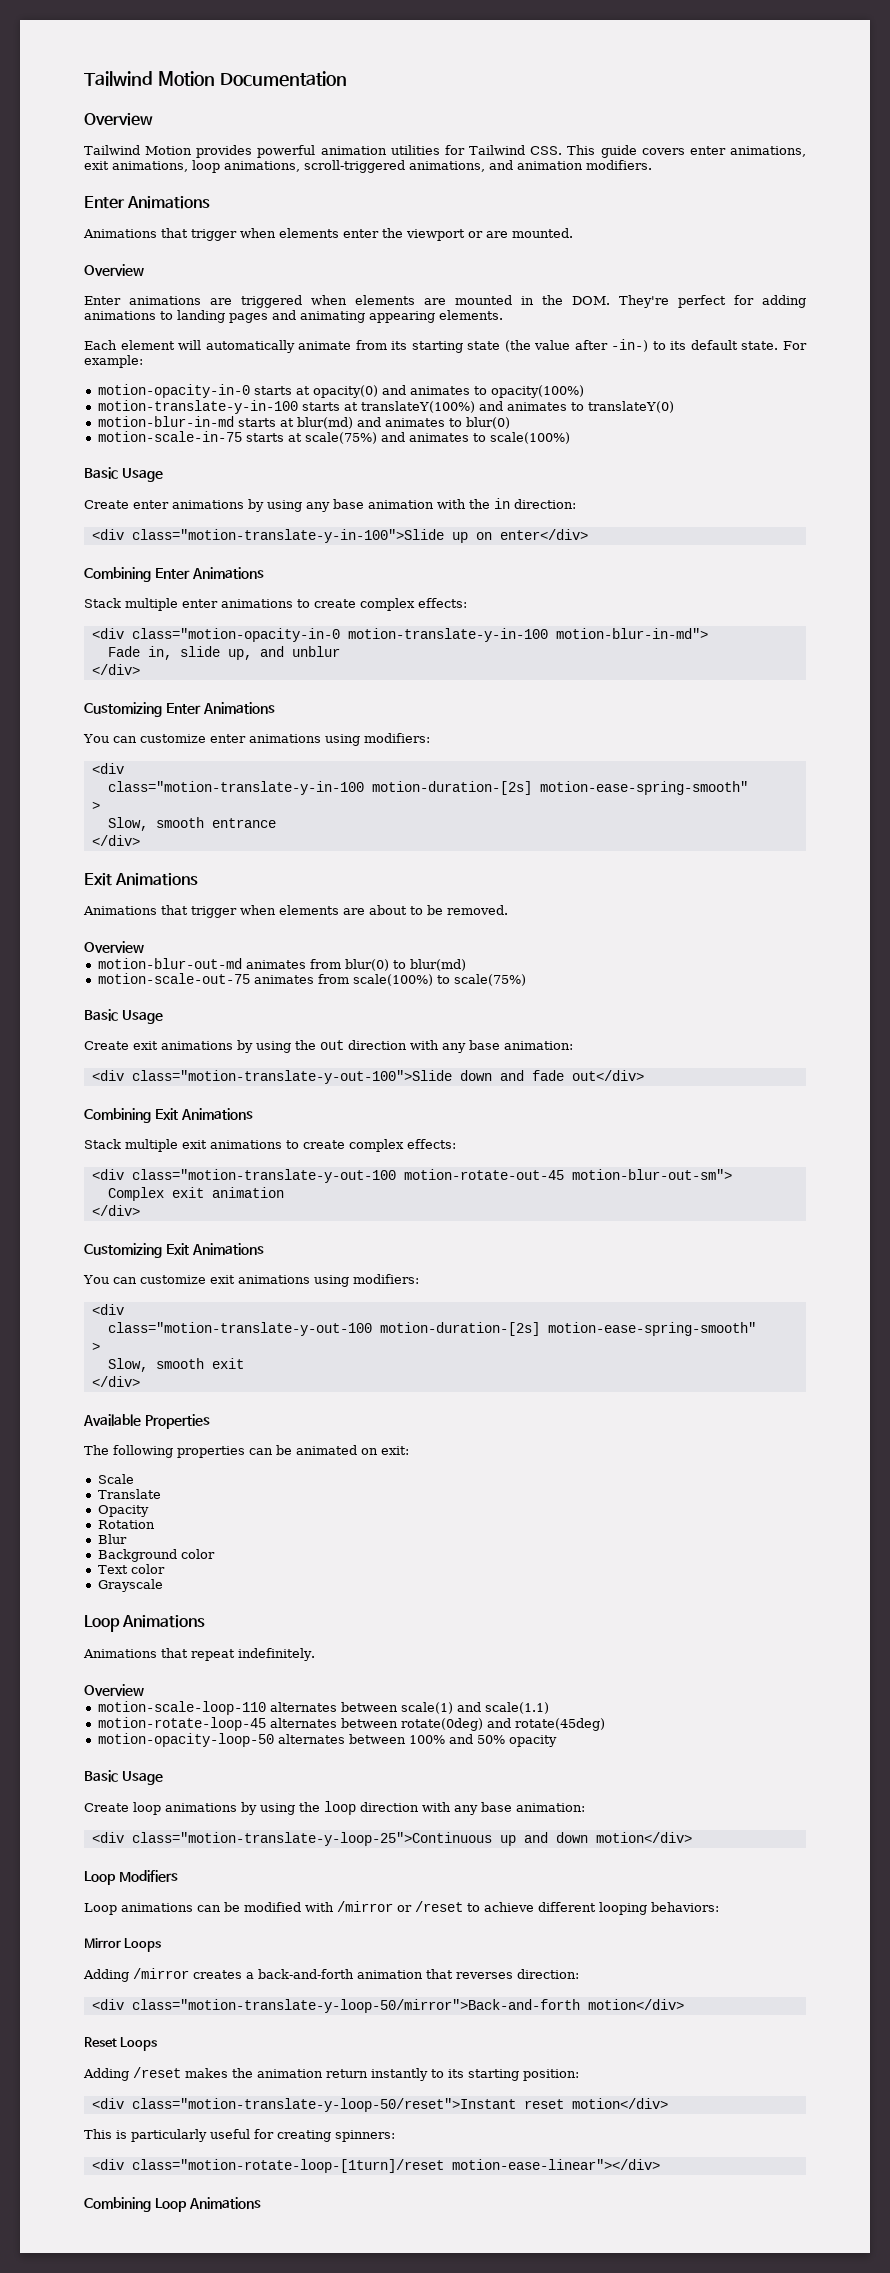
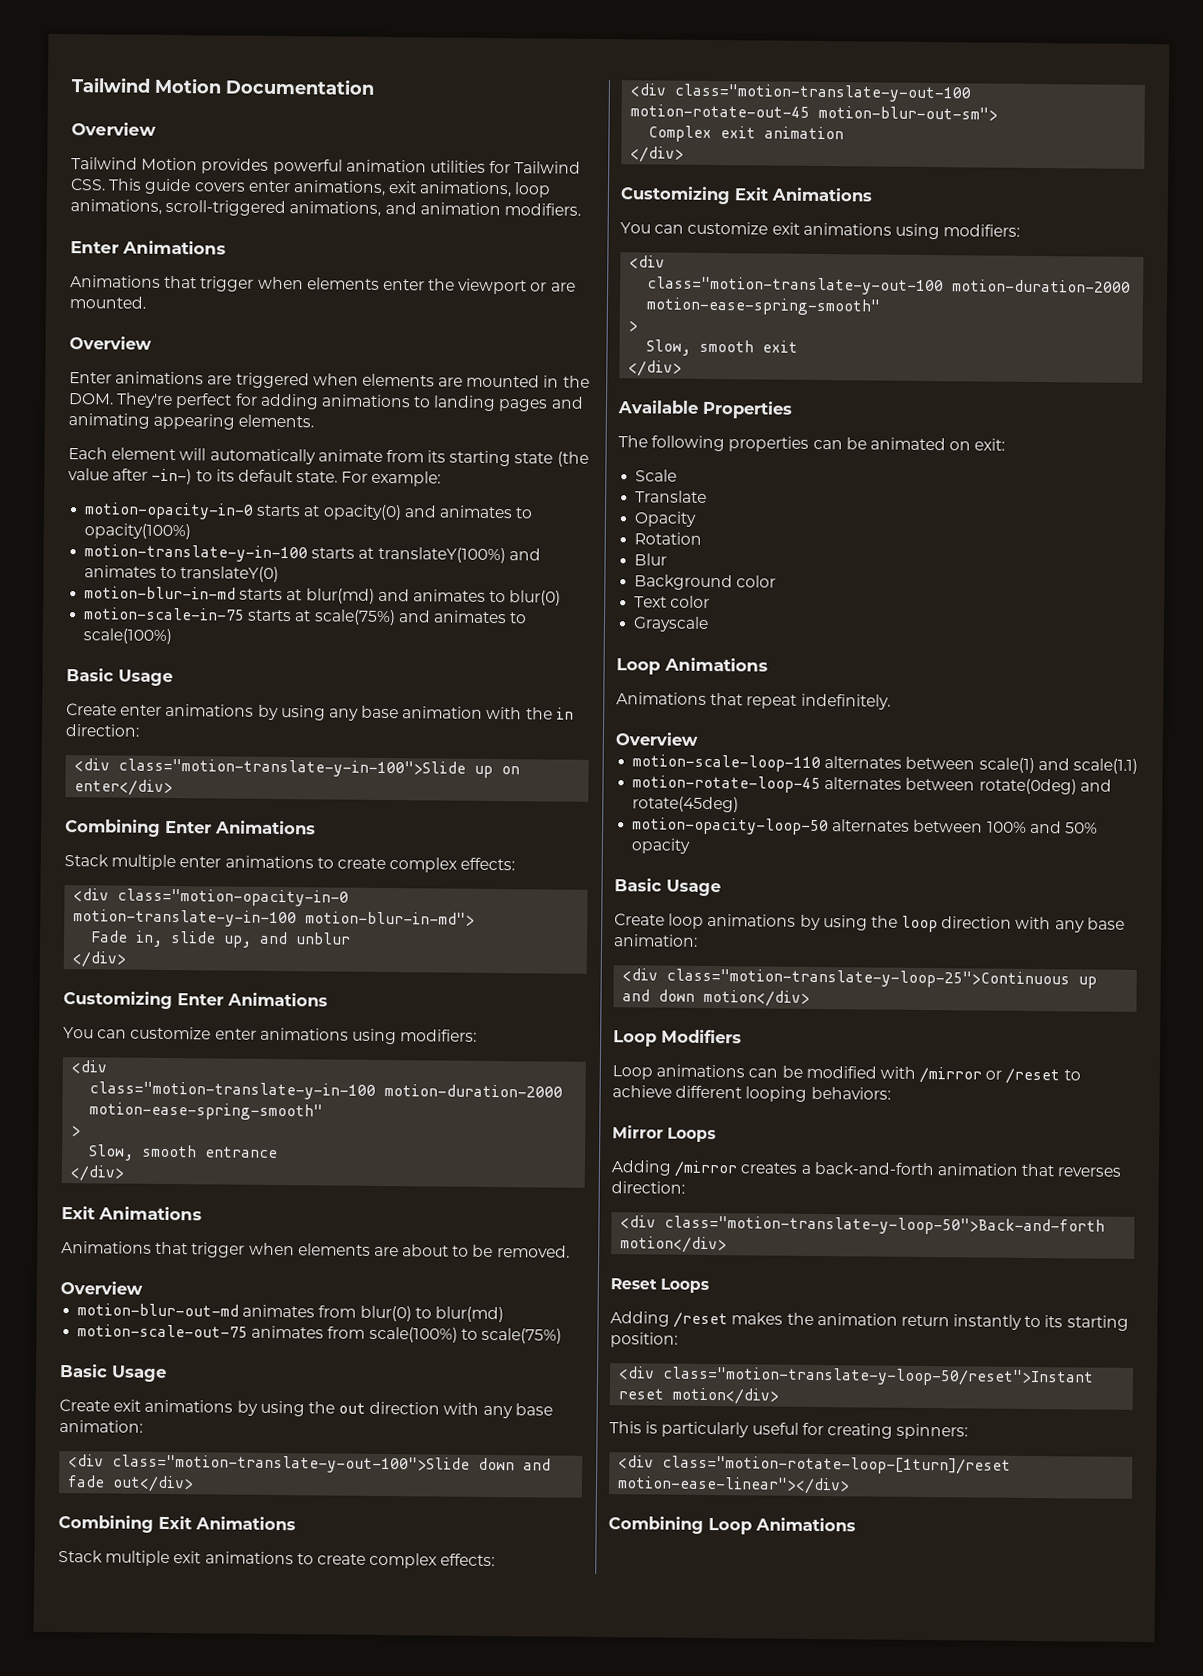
- class="motion-translate-y-in-100 motion-duration-[2s] motion-ease-spring-smooth"
+ class="motion-translate-y-in-100 motion-duration-2000 motion-ease-spring-smooth"
- class="motion-translate-y-out-100 motion-duration-[2s] motion-ease-spring-smooth"
+ class="motion-translate-y-out-100 motion-duration-2000 motion-ease-spring-smooth"
- <div class="motion-translate-y-loop-50/mirror">Back-and-forth motion</div>
+ <div class="motion-translate-y-loop-50">Back-and-forth motion</div>

